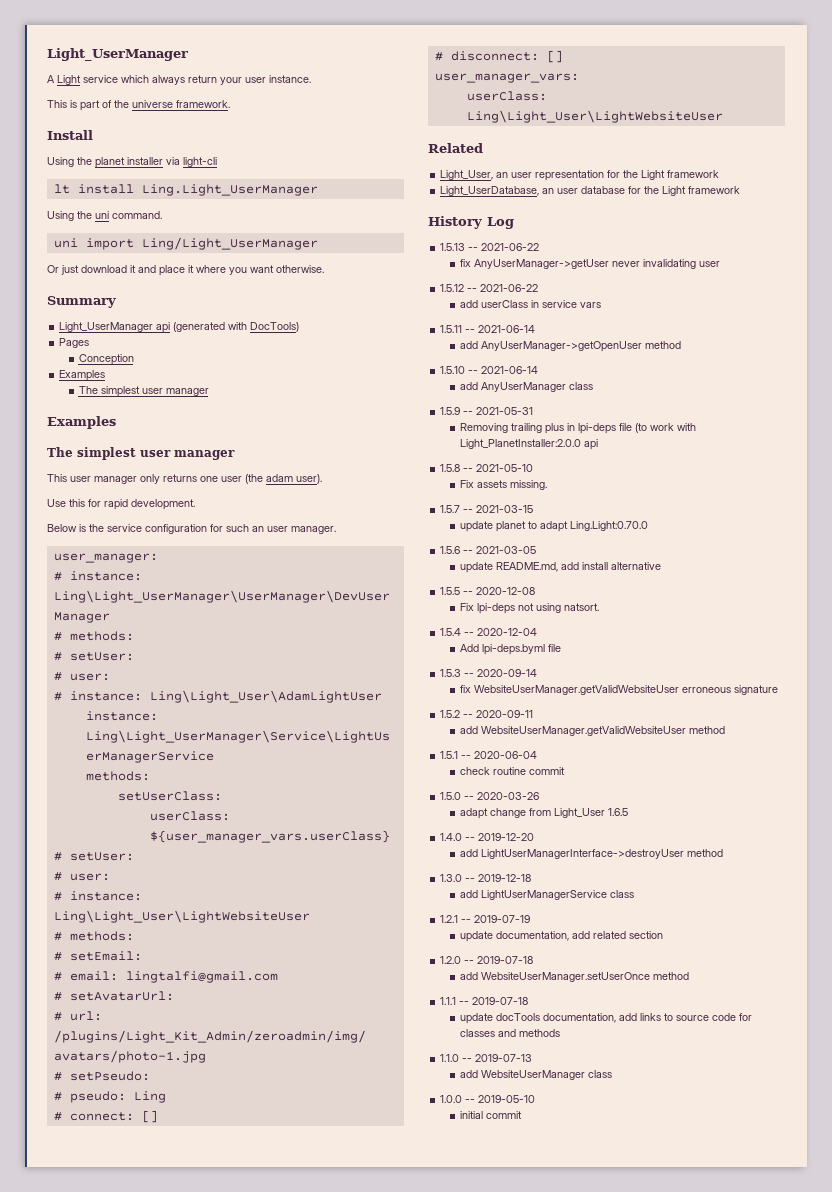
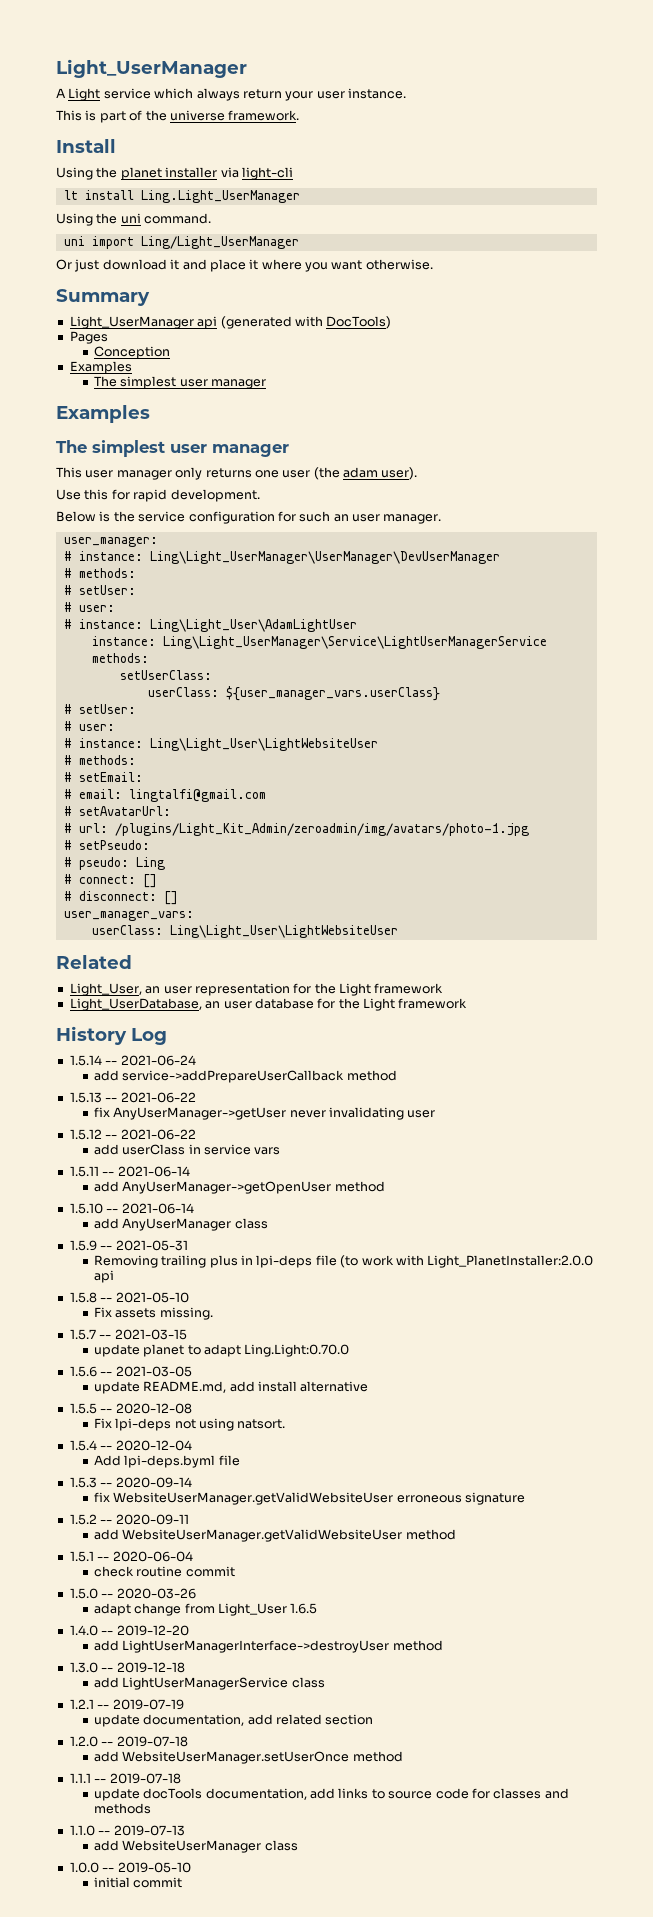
+ 1.5.14 -- 2021-06-24
+ add service->addPrepareUserCallback method

